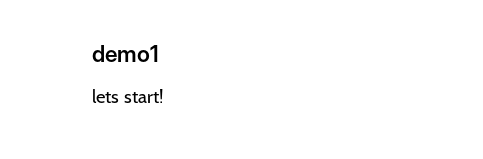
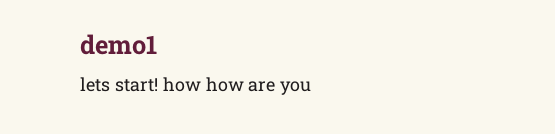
- lets start!
+ lets start! how how are you

